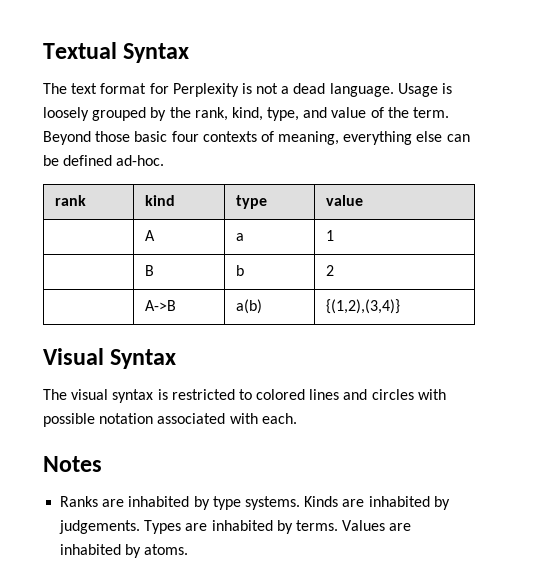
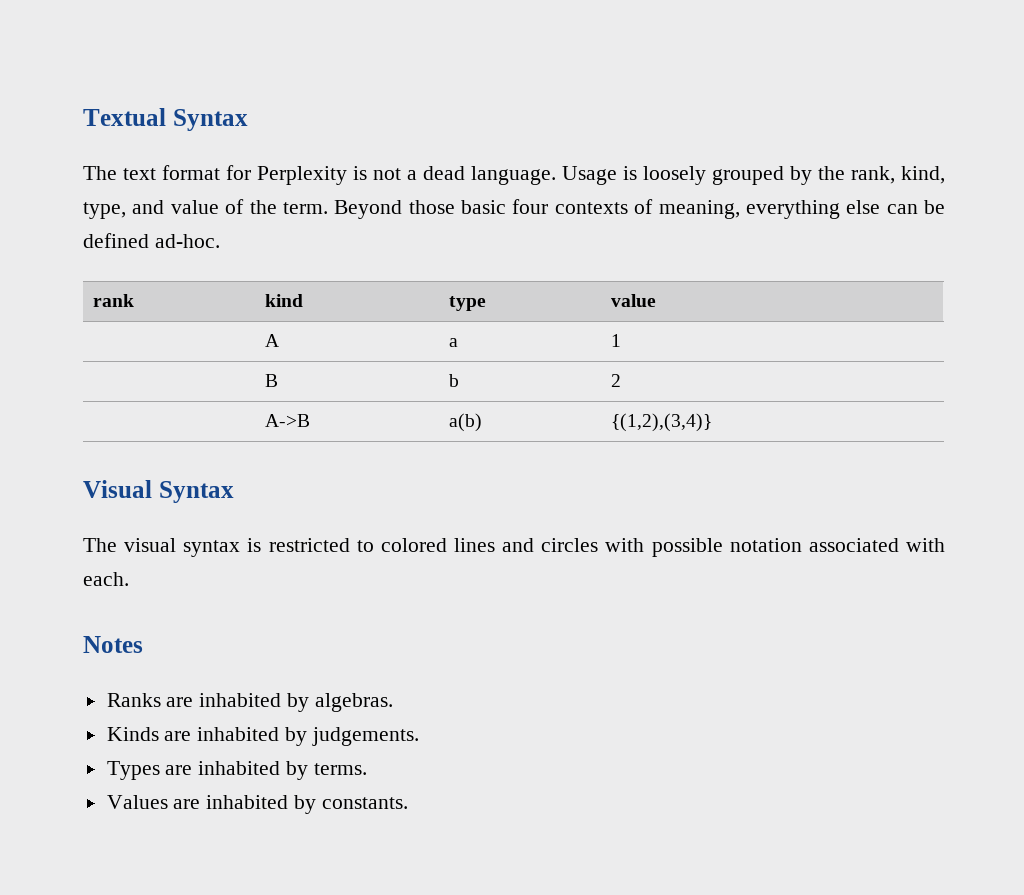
- Ranks are inhabited by type systems. Kinds are inhabited by judgements. Types are inhabited by terms. Values are inhabited by atoms.
+ Ranks are inhabited by algebras.
+ Kinds are inhabited by judgements.
+ Types are inhabited by terms.
+ Values are inhabited by constants.

